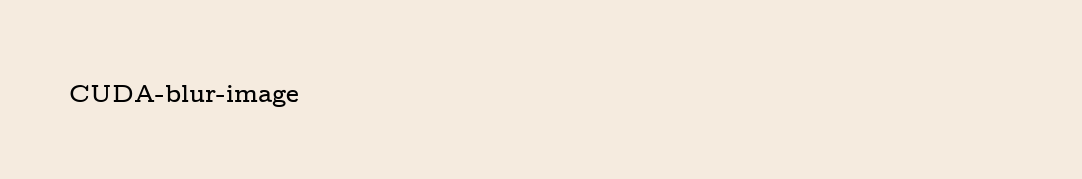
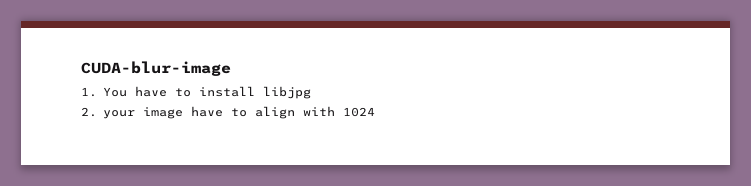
+ 1. You have to install libjpg
+ 2. your image have to align with 1024

